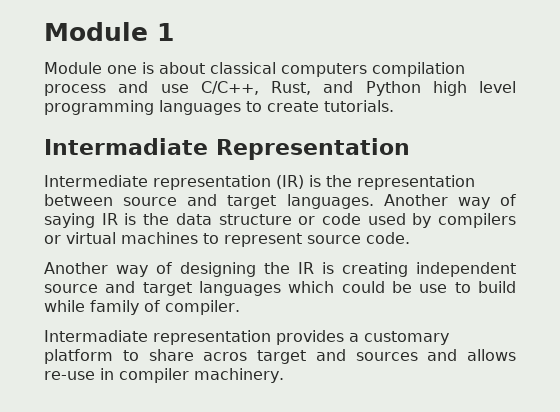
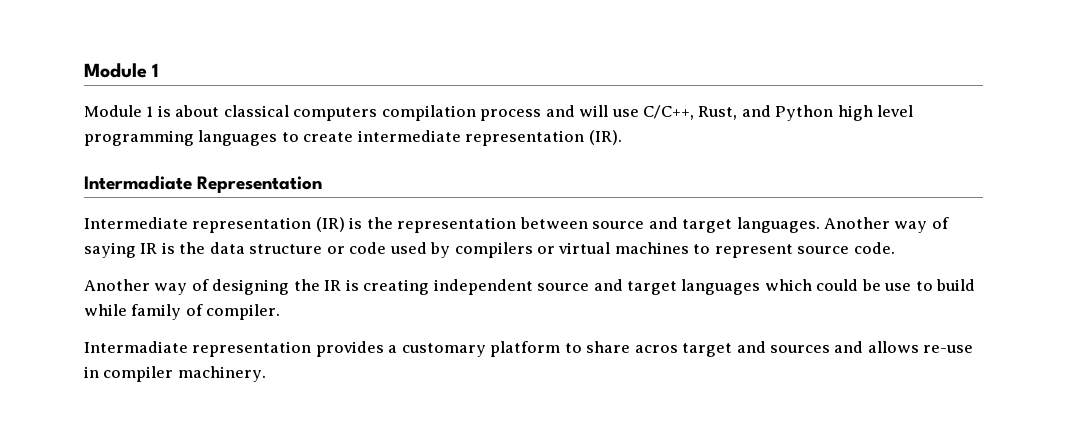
- Module one is about classical computers compilation process and use C/C++, Rust, and Python high level programming languages to create tutorials.
+ Module 1 is about classical computers compilation process and will use C/C++, Rust, and Python high level programming languages to create intermediate representation (IR).

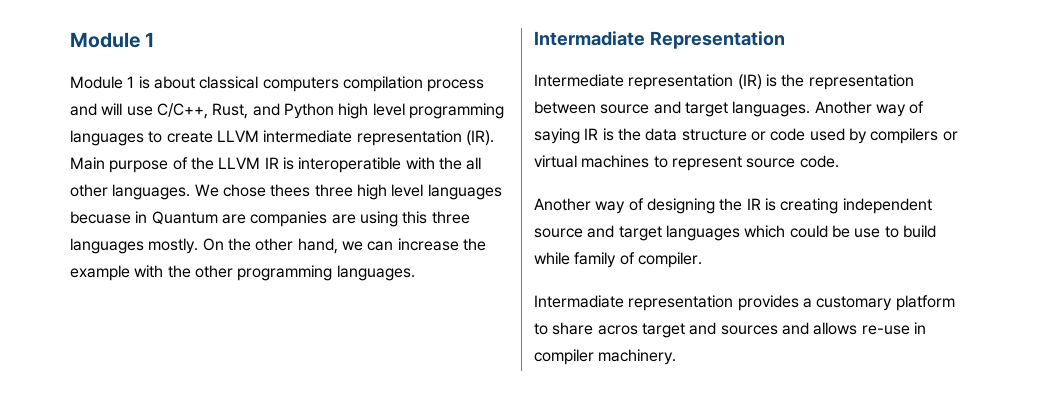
- Module 1 is about classical computers compilation process and will use C/C++, Rust, and Python high level programming languages to create intermediate representation (IR).
+ Module 1 is about classical computers compilation process and will use C/C++, Rust, and Python high level programming languages to create LLVM intermediate representation (IR). Main purpose of the LLVM IR is interoperatible with the all other languages. We chose thees three high level languages becuase in Quantum are companies are using this three languages mostly. On the other hand, we can increase the example with the other programming languages.

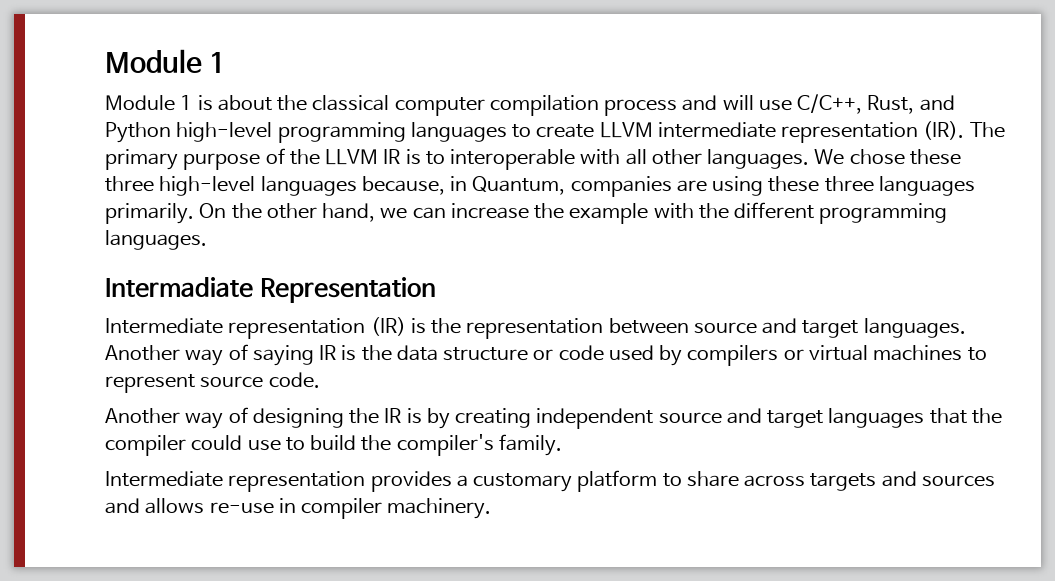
- Module 1 is about classical computers compilation process and will use C/C++, Rust, and Python high level programming languages to create LLVM intermediate representation (IR). Main purpose of the LLVM IR is interoperatible with the all other languages.
+ Module 1 is about the classical computer compilation process and will use C/C++, Rust, and Python high-level programming languages to create LLVM intermediate representation (IR). The primary purpose of the LLVM IR is to interoperable with all other languages.
- We chose thees three high level languages becuase in Quantum are companies are using this three languages mostly.
+ We chose these three high-level languages because, in Quantum, companies are using these three languages primarily.
- On the other hand, we can increase the example with the other programming languages.
+ On the other hand, we can increase the example with the different programming languages.
- Another way of designing the IR is creating independent source and target languages which could be use to build while family of compiler.
- Intermadiate representation provides a customary platform to share acros target and sources and allows re-use in compiler machinery.
+ Another way of designing the IR is by creating independent source and target languages that the compiler could use to build the compiler's family.
+ Intermediate representation provides a customary platform to share across targets and sources and allows re-use in compiler machinery.

